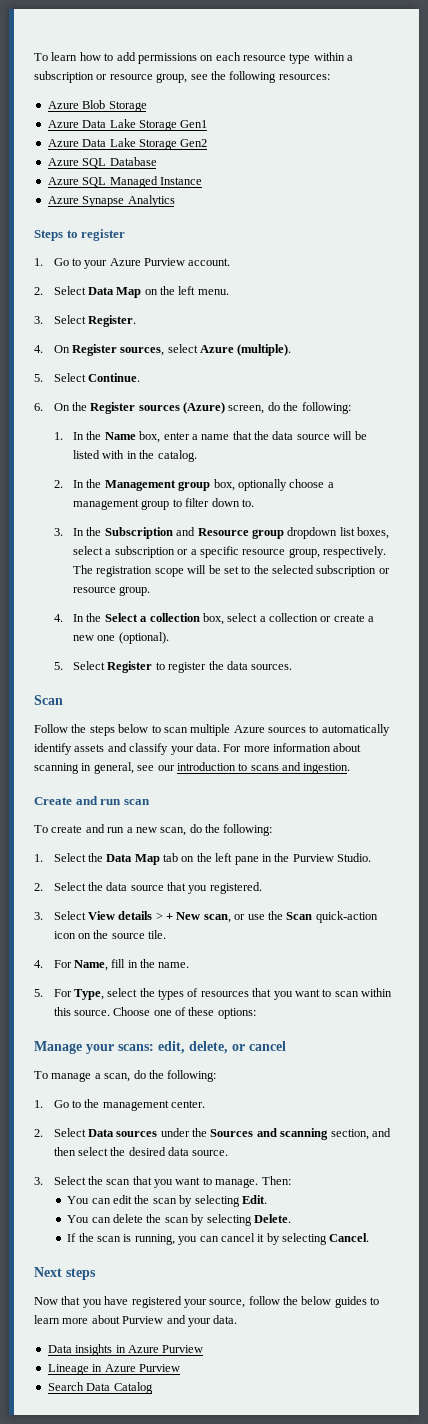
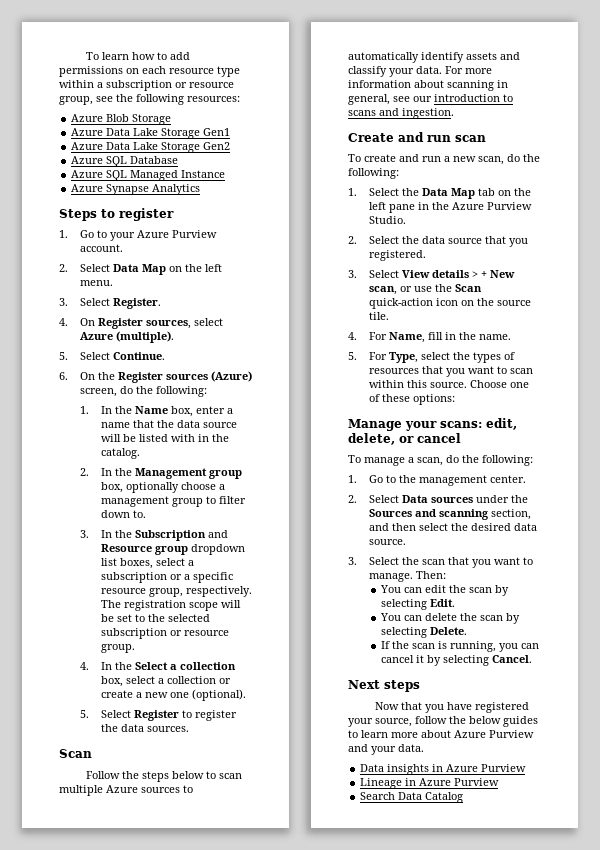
- 1. Select the Data Map tab on the left pane in the Purview Studio.
+ 1. Select the Data Map tab on the left pane in the Azure Purview Studio.
- Now that you have registered your source, follow the below guides to learn more about Purview and your data.
+ Now that you have registered your source, follow the below guides to learn more about Azure Purview and your data.

